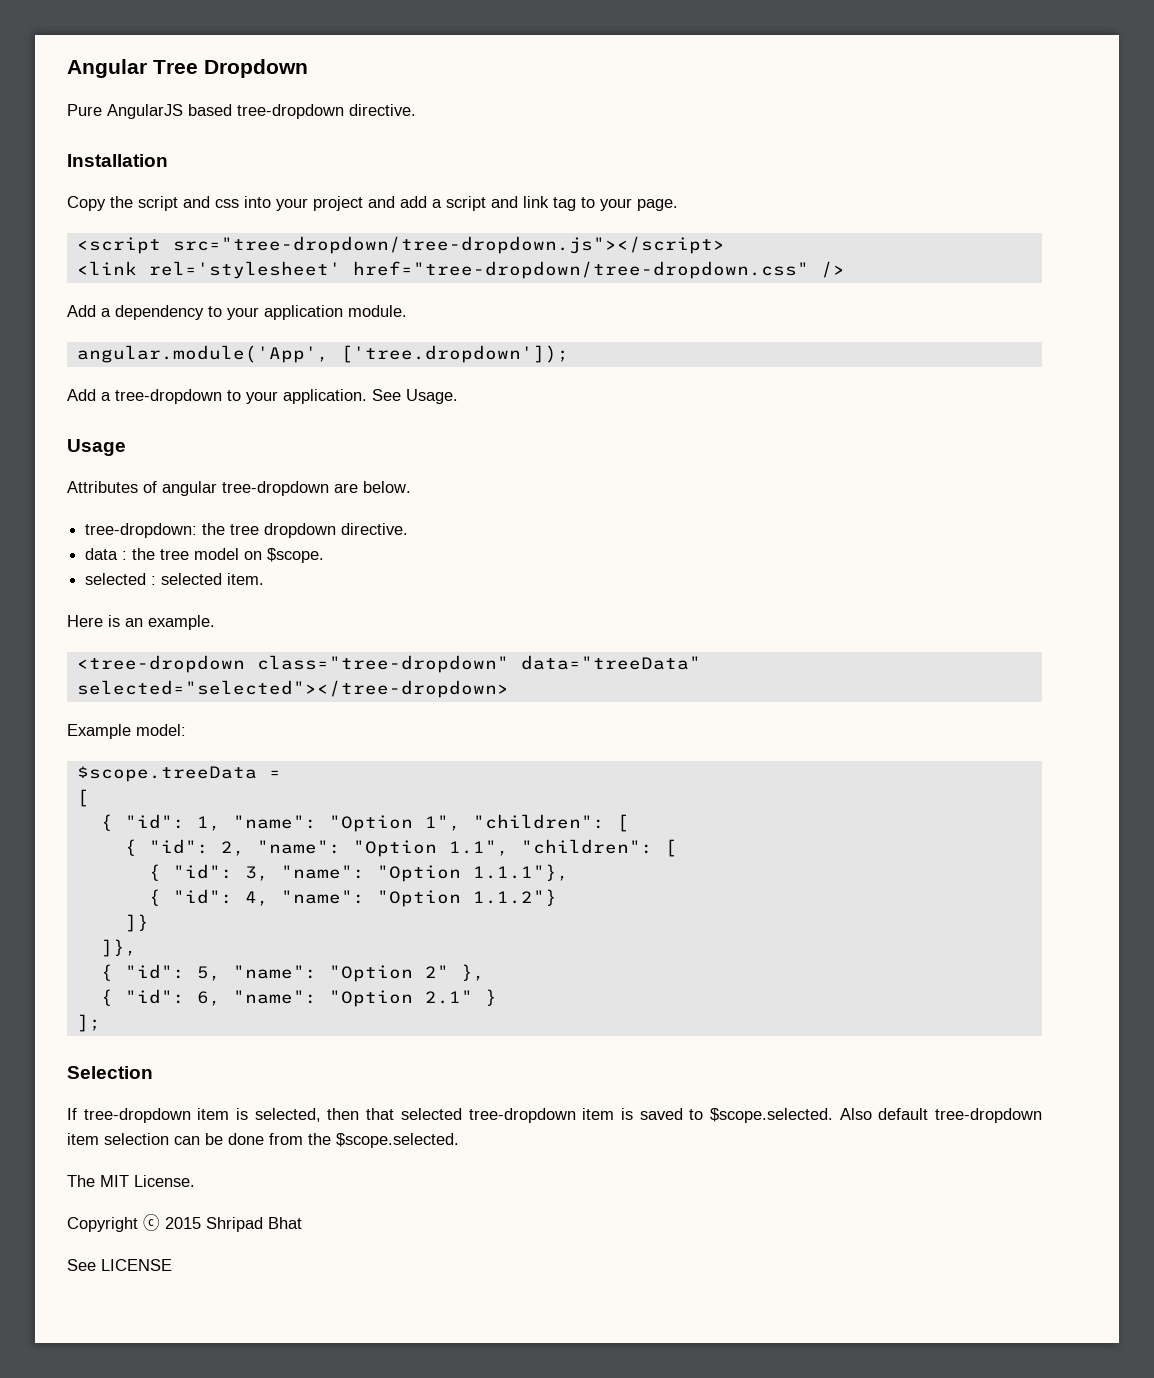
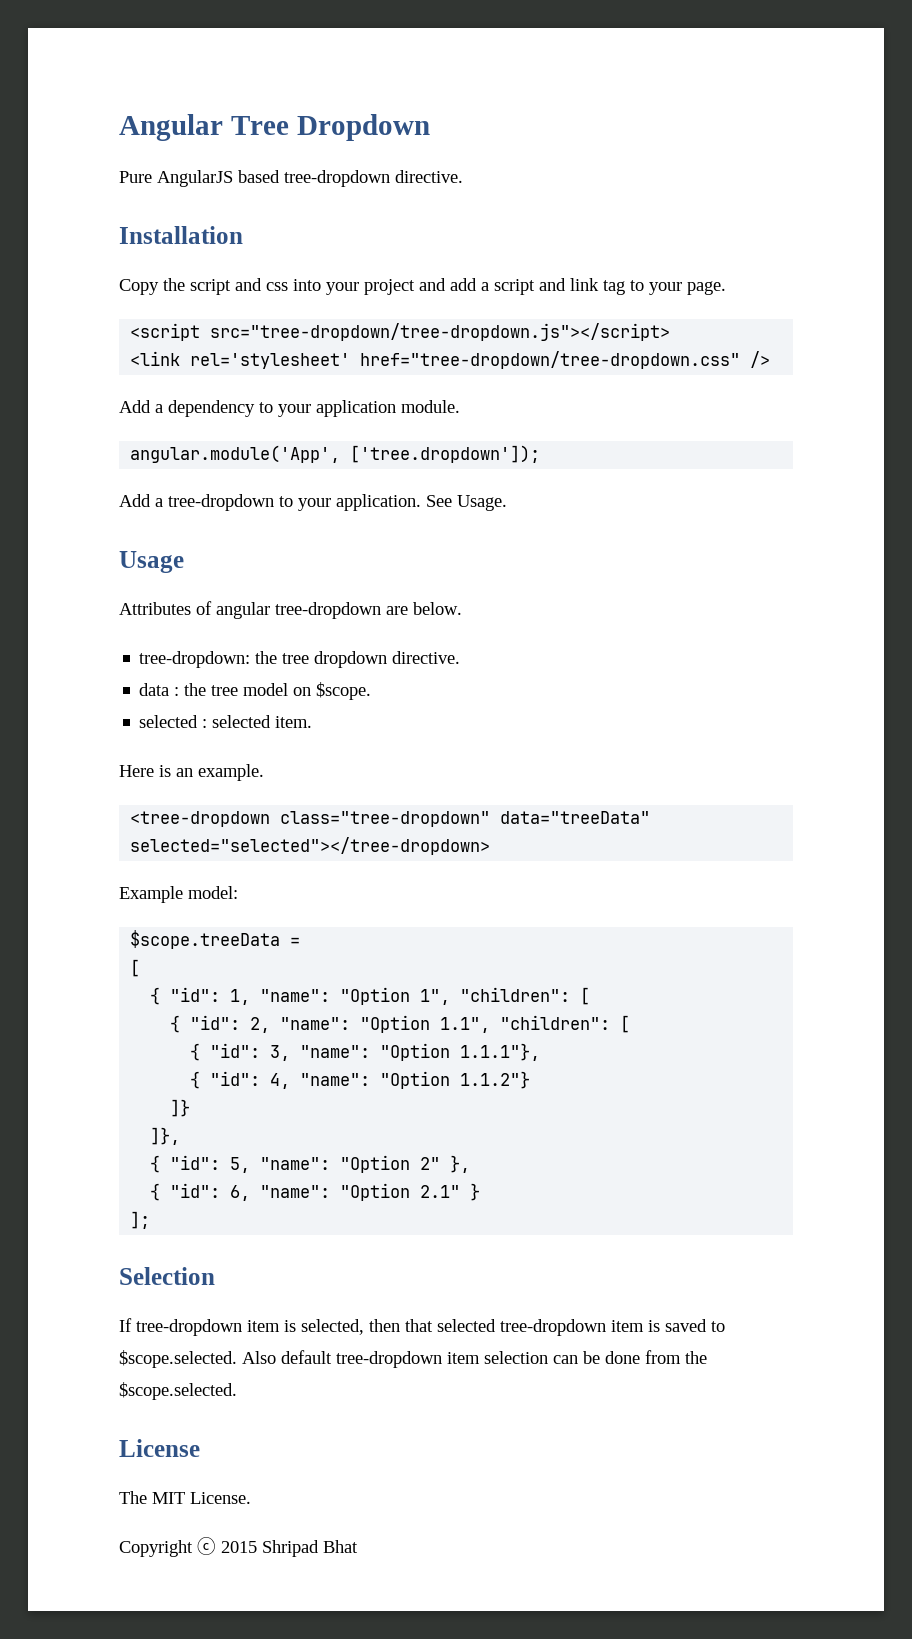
+ License
- See LICENSE

